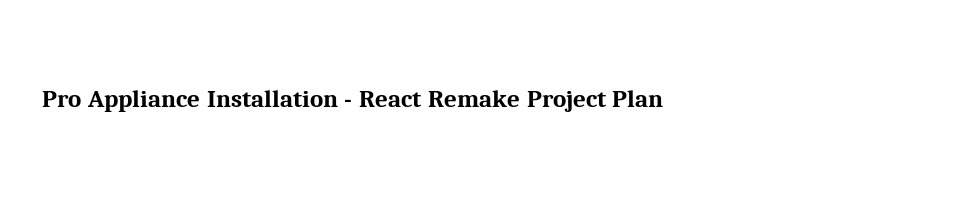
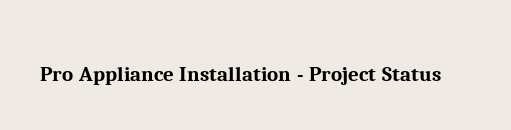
- Pro Appliance Installation - React Remake Project Plan
+ Pro Appliance Installation - Project Status

